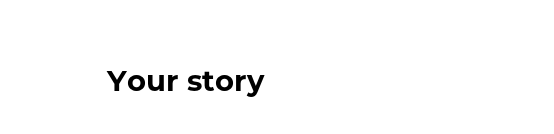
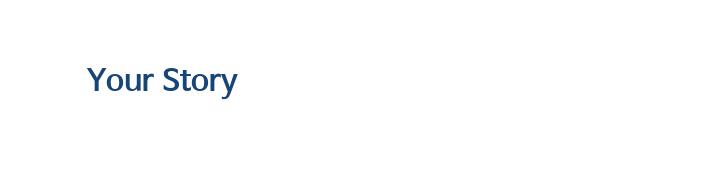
- Your story
+ Your Story

